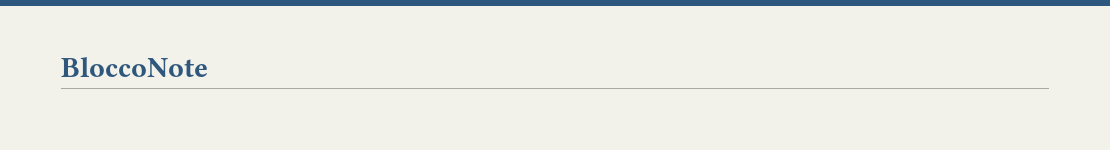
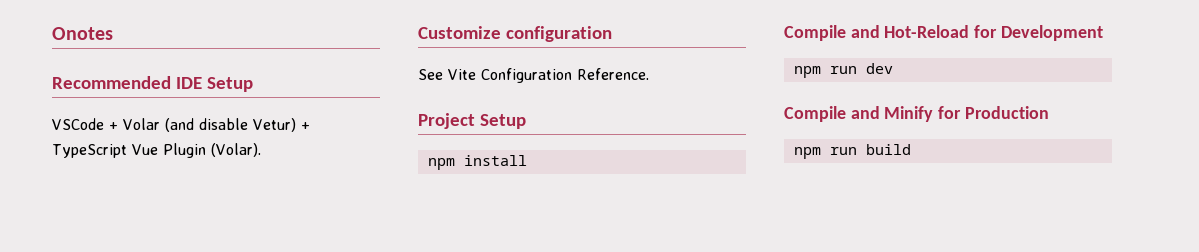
- BloccoNote
+ Onotes
+ Recommended IDE Setup
+ VSCode + Volar (and disable Vetur) + TypeScript Vue Plugin (Volar).
+ Customize configuration
+ See Vite Configuration Reference.
+ Project Setup
+ npm install
+ Compile and Hot-Reload for Development
+ npm run dev
+ Compile and Minify for Production
+ npm run build

